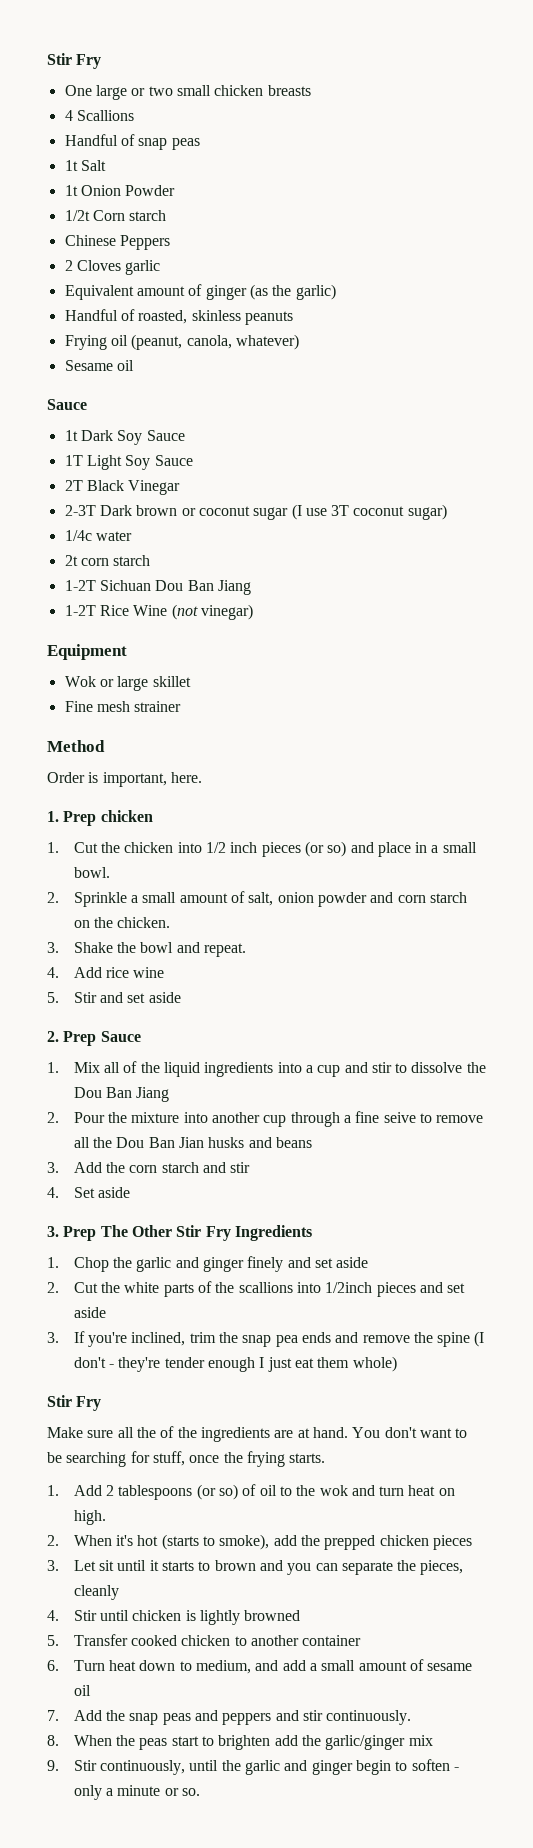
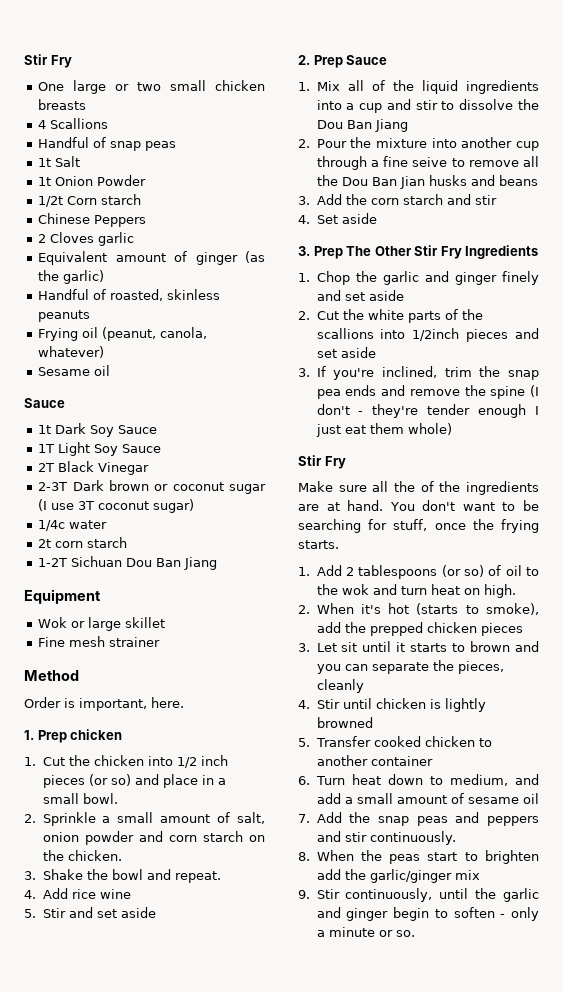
- 1-2T Rice Wine (not vinegar)

